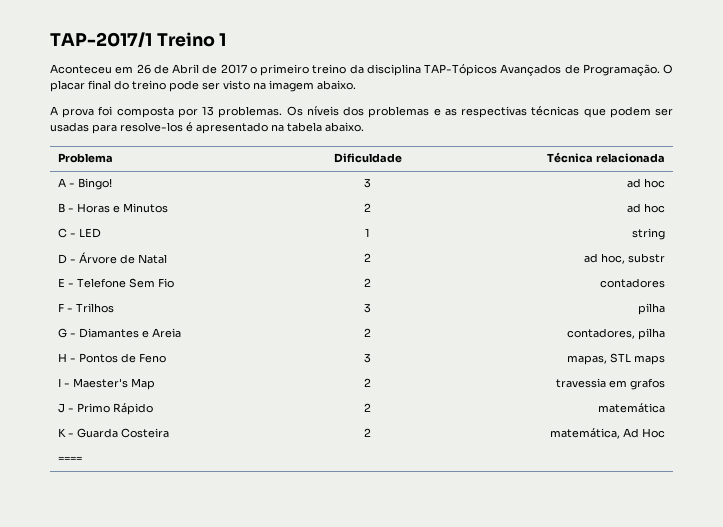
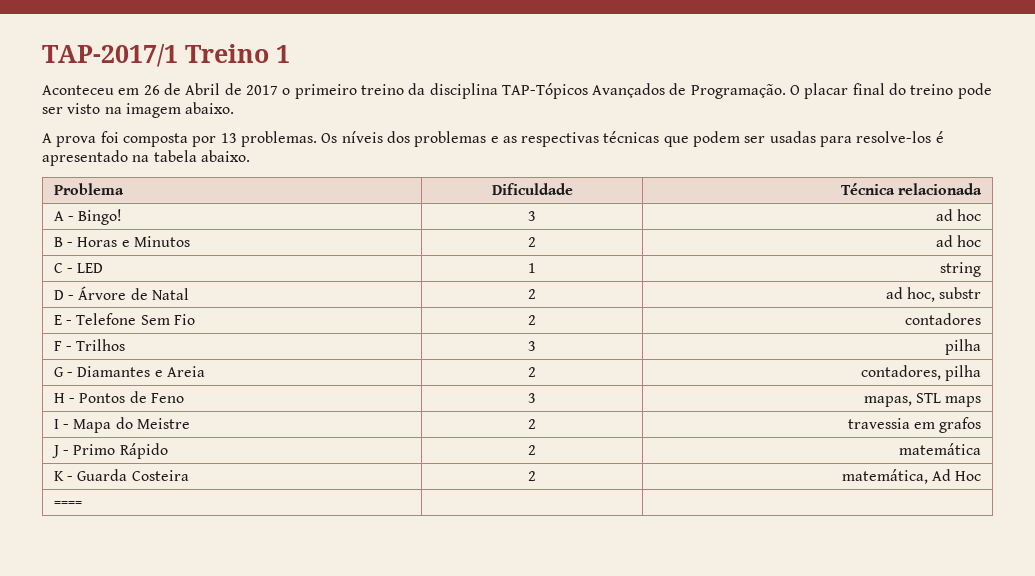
- I - Maester's Map | 2 | travessia em grafos
+ I - Mapa do Meistre | 2 | travessia em grafos

